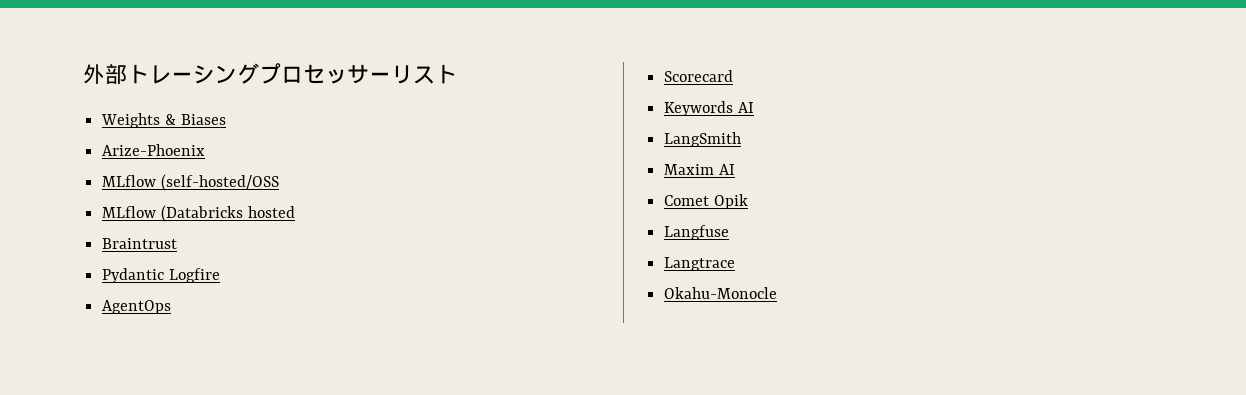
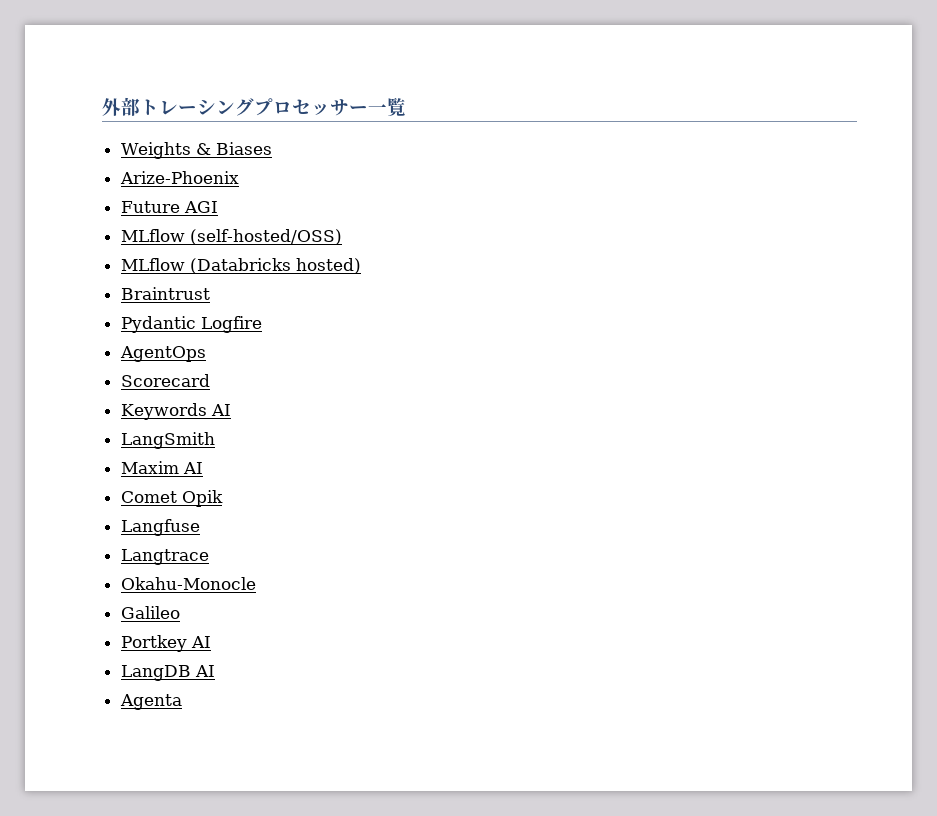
- 外部トレーシングプロセッサーリスト
+ 外部トレーシングプロセッサー一覧
- MLflow (self-hosted/OSS
+ Future AGI
+ MLflow (self-hosted/OSS)
- MLflow (Databricks hosted
+ MLflow (Databricks hosted)
+ Galileo
+ Portkey AI
+ LangDB AI
+ Agenta

